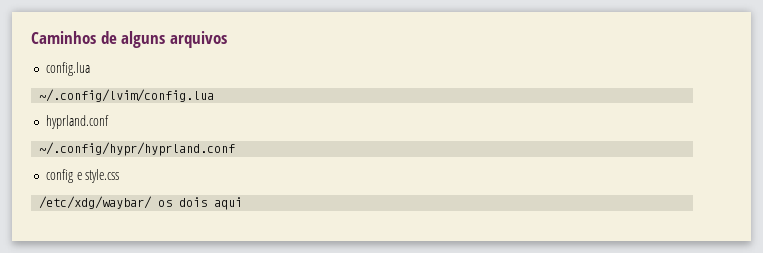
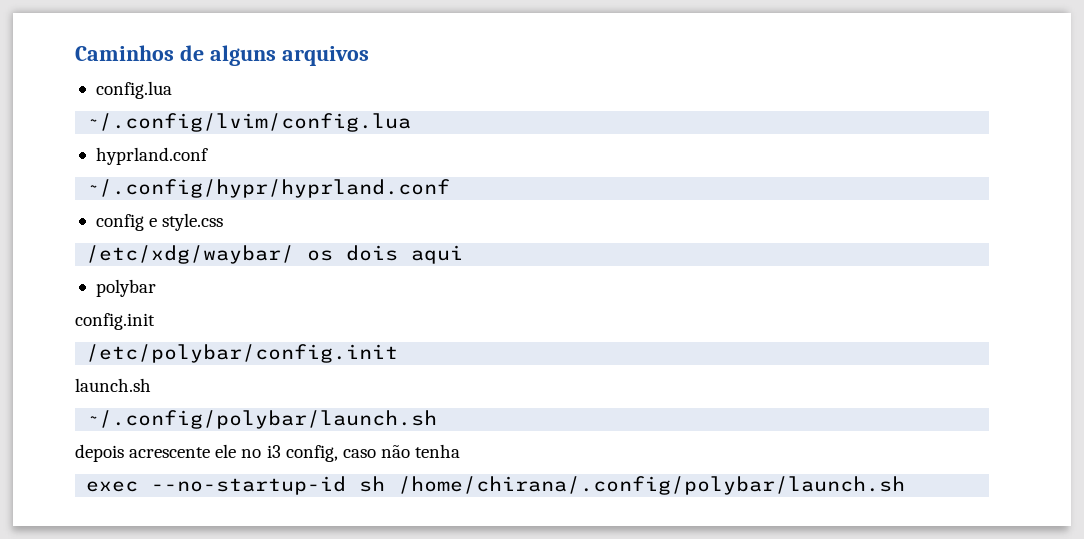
+ polybar
+ config.init
+ /etc/polybar/config.init
+ launch.sh
+ ~/.config/polybar/launch.sh
+ depois acrescente ele no i3 config, caso não tenha
+ exec --no-startup-id sh /home/chirana/.config/polybar/launch.sh

